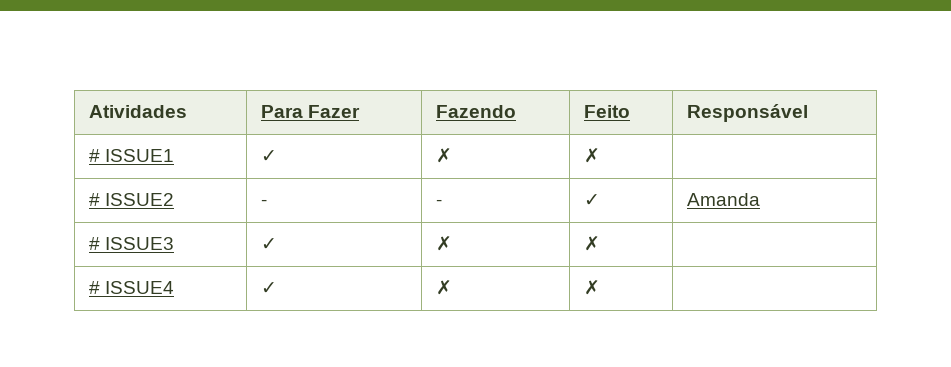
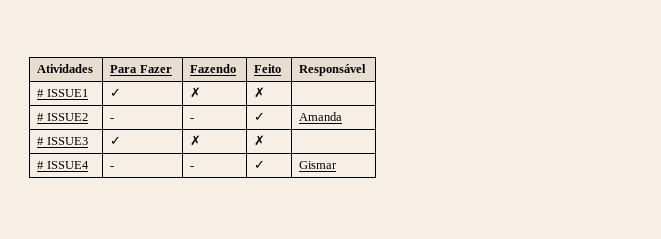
- # ISSUE4 | ✓ | ✗ | ✗ |
+ # ISSUE4 | - | - | ✓ | Gismar

